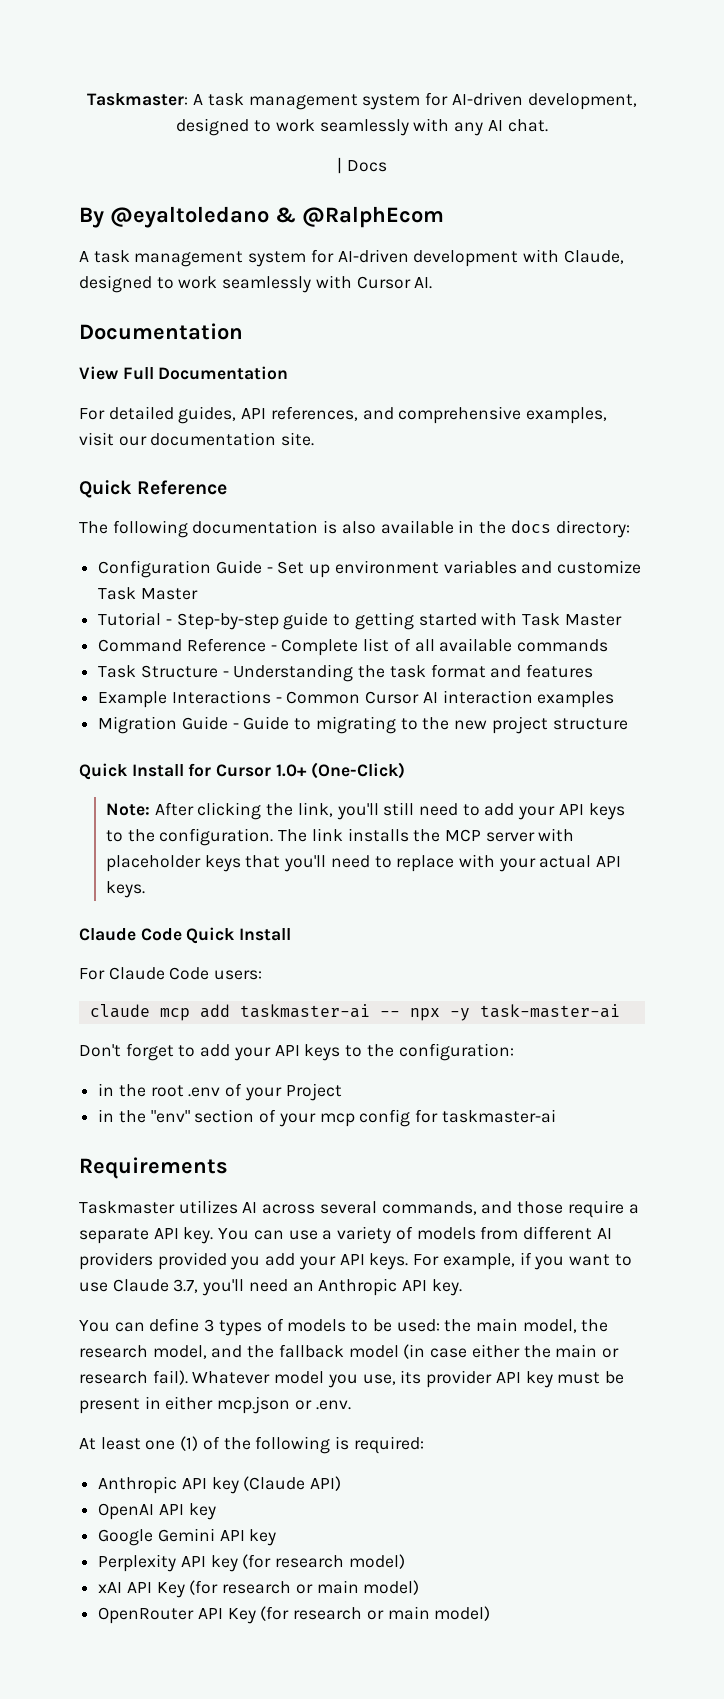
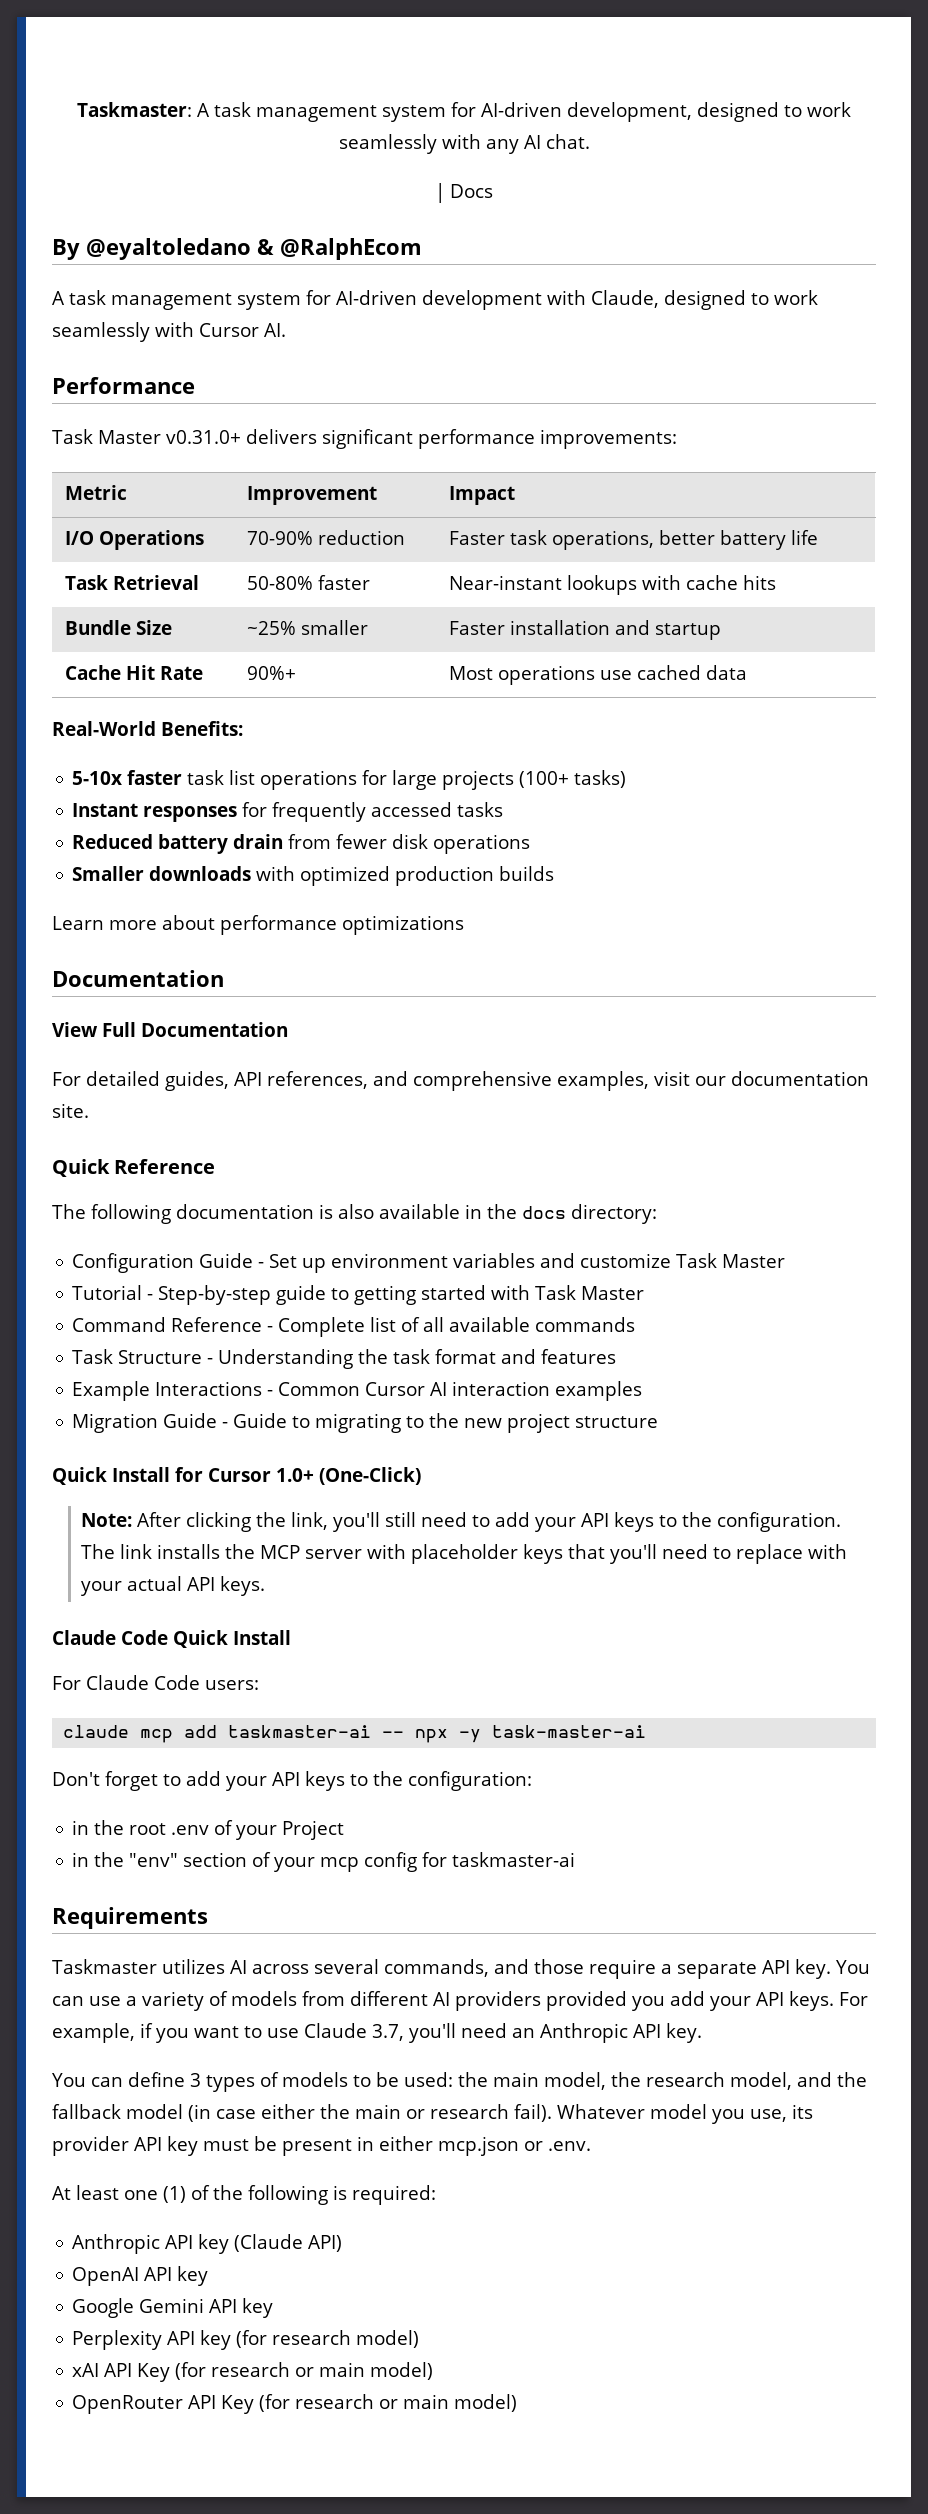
+ Performance
+ Task Master v0.31.0+ delivers significant performance improvements:
+ Metric | Improvement | Impact
+ I/O Operations | 70-90% reduction | Faster task operations, better battery life
+ Task Retrieval | 50-80% faster | Near-instant lookups with cache hits
+ Bundle Size | ~25% smaller | Faster installation and startup
+ Cache Hit Rate | 90%+ | Most operations use cached data
+ Real-World Benefits:
+ 5-10x faster task list operations for large projects (100+ tasks)
+ Instant responses for frequently accessed tasks
+ Reduced battery drain from fewer disk operations
+ Smaller downloads with optimized production builds
+ Learn more about performance optimizations

